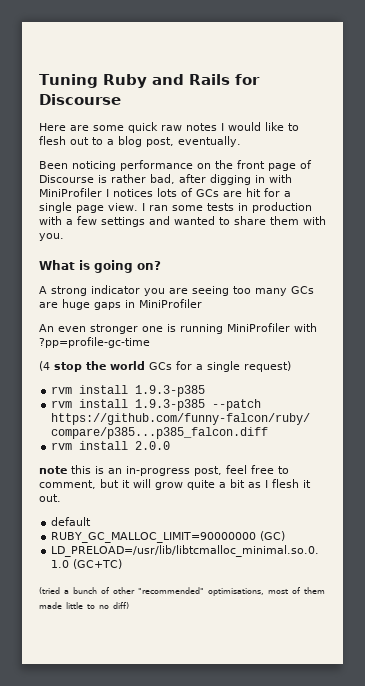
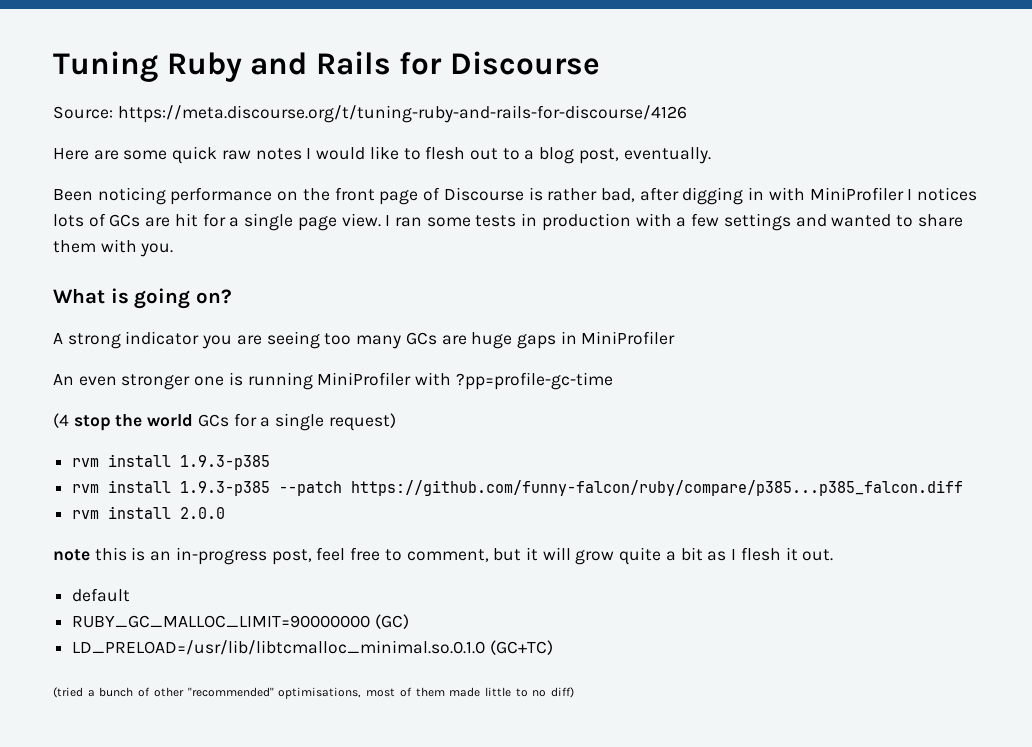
+ Source: https://meta.discourse.org/t/tuning-ruby-and-rails-for-discourse/4126

